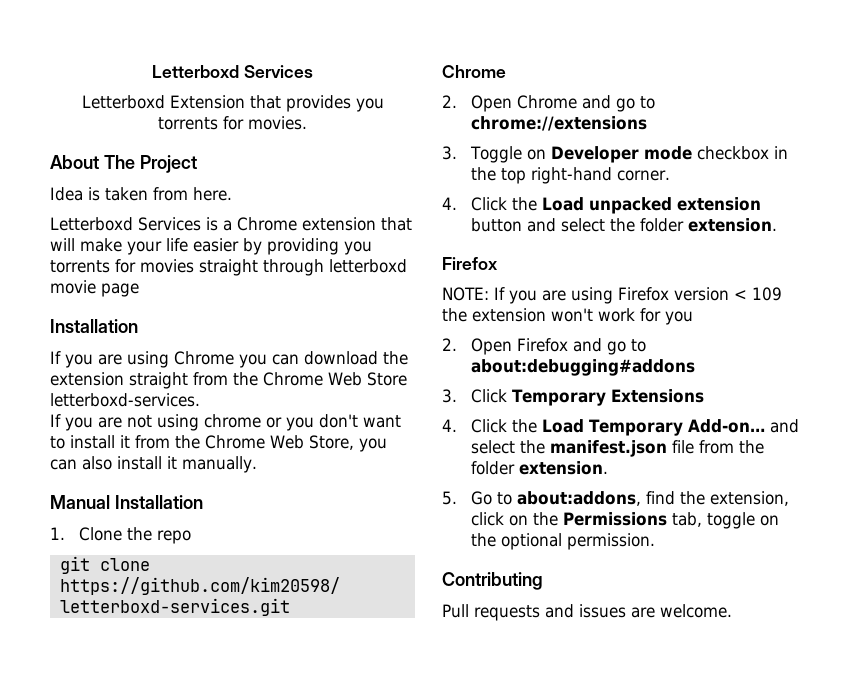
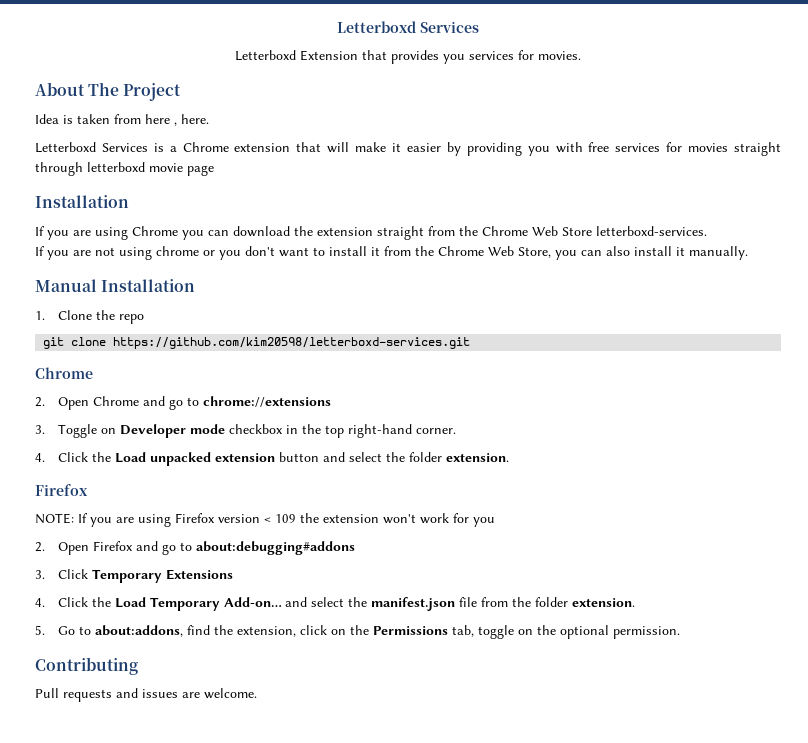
- Letterboxd Extension that provides you torrents for movies.
+ Letterboxd Extension that provides you services for movies.
- Idea is taken from here.
+ Idea is taken from here , here.
- Letterboxd Services is a Chrome extension that will make your life easier by providing you torrents for movies straight through letterboxd movie page
+ Letterboxd Services is a Chrome extension that will make it easier by providing you with free services for movies straight through letterboxd movie page

